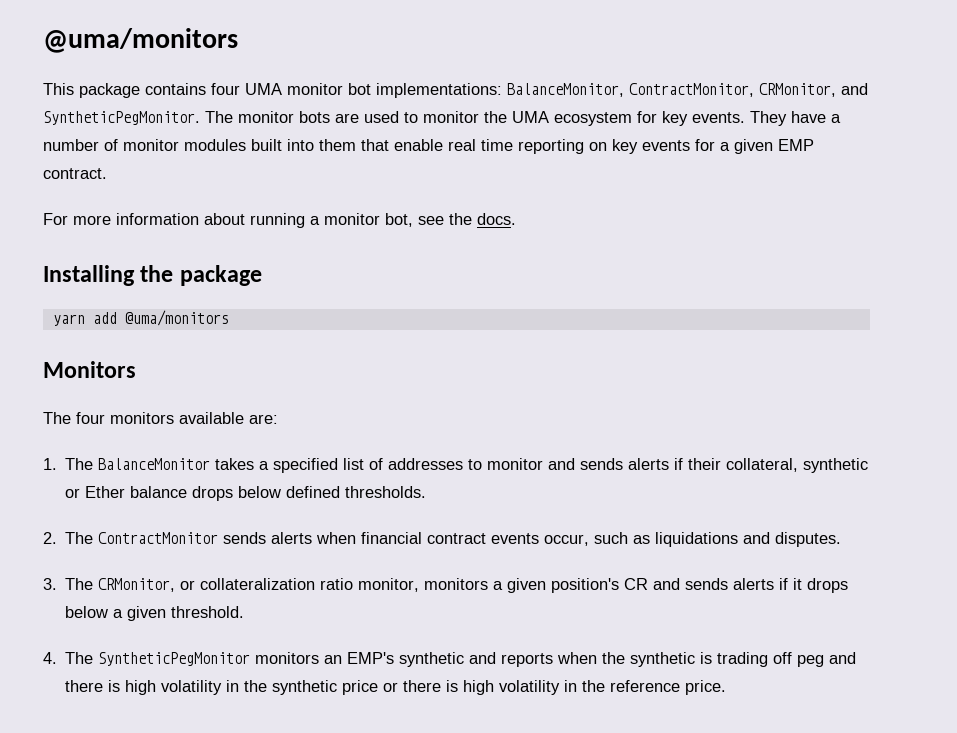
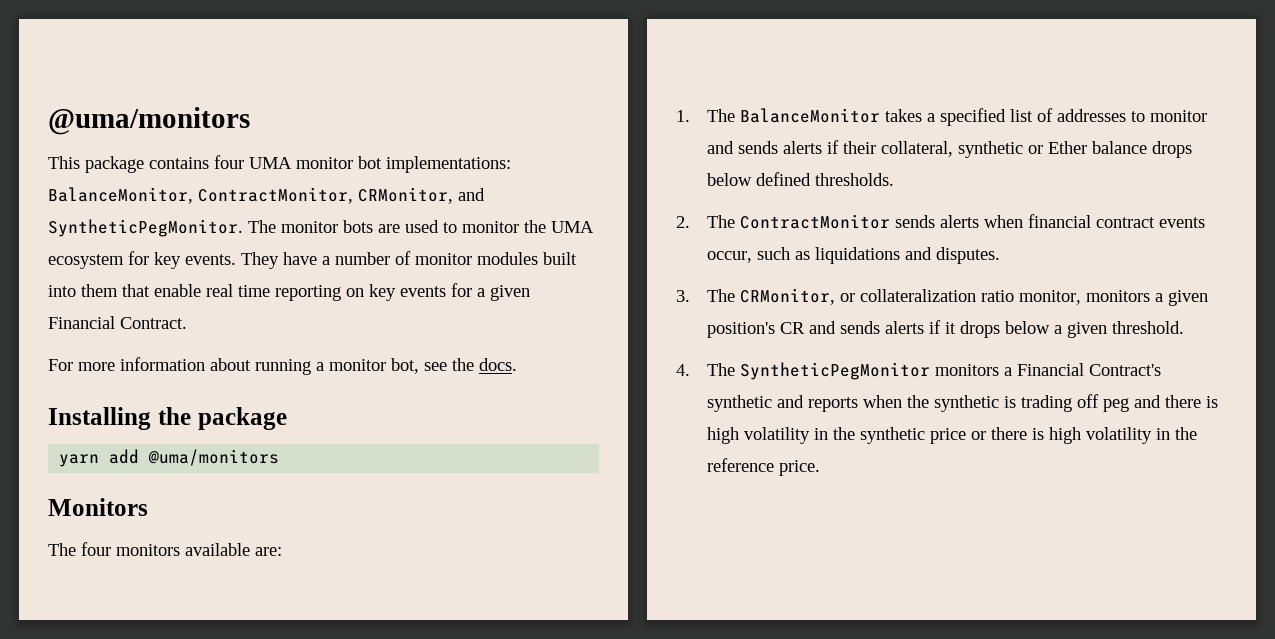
- They have a number of monitor modules built into them that enable real time reporting on key events for a given EMP contract.
+ They have a number of monitor modules built into them that enable real time reporting on key events for a given Financial Contract.
- 4. The SyntheticPegMonitor monitors an EMP's synthetic and reports when the synthetic is trading off peg and there is high volatility in the synthetic price or there is high volatility in the reference price.
+ 4. The SyntheticPegMonitor monitors a Financial Contract's synthetic and reports when the synthetic is trading off peg and there is high volatility in the synthetic price or there is high volatility in the reference price.

